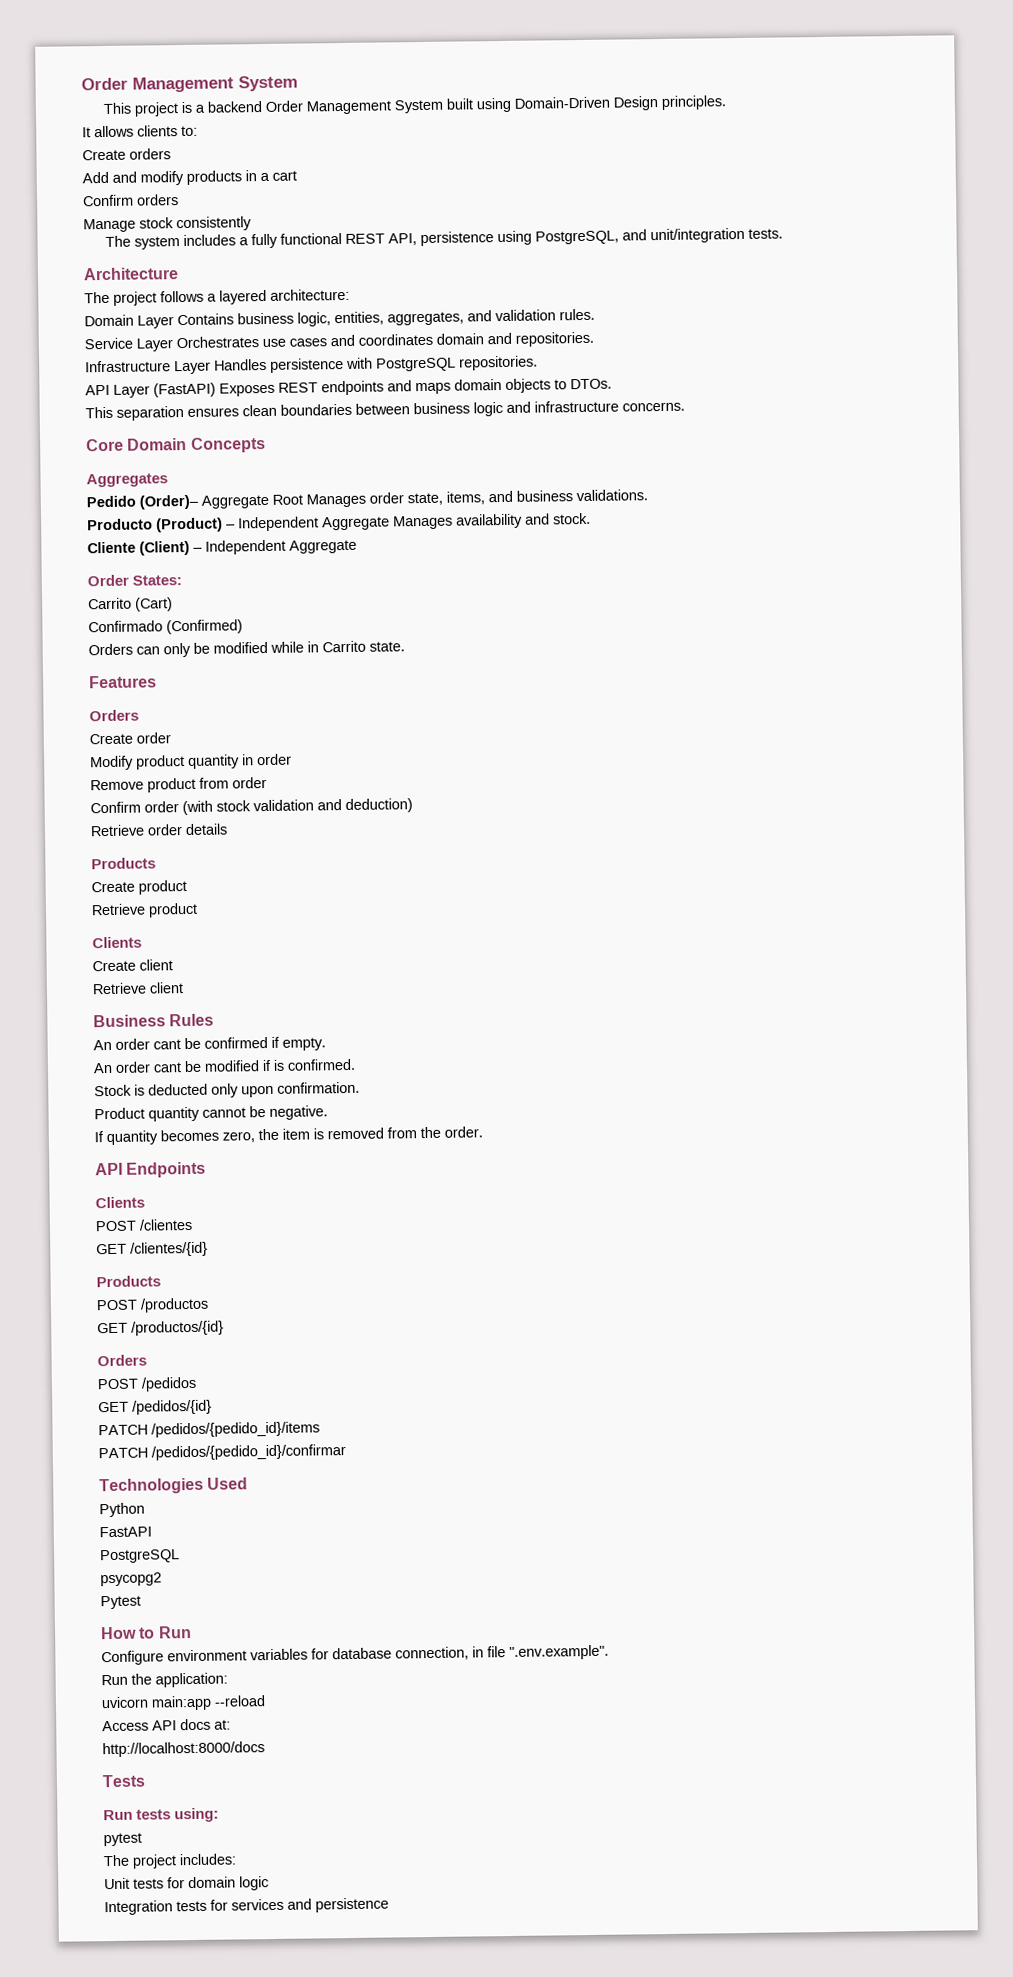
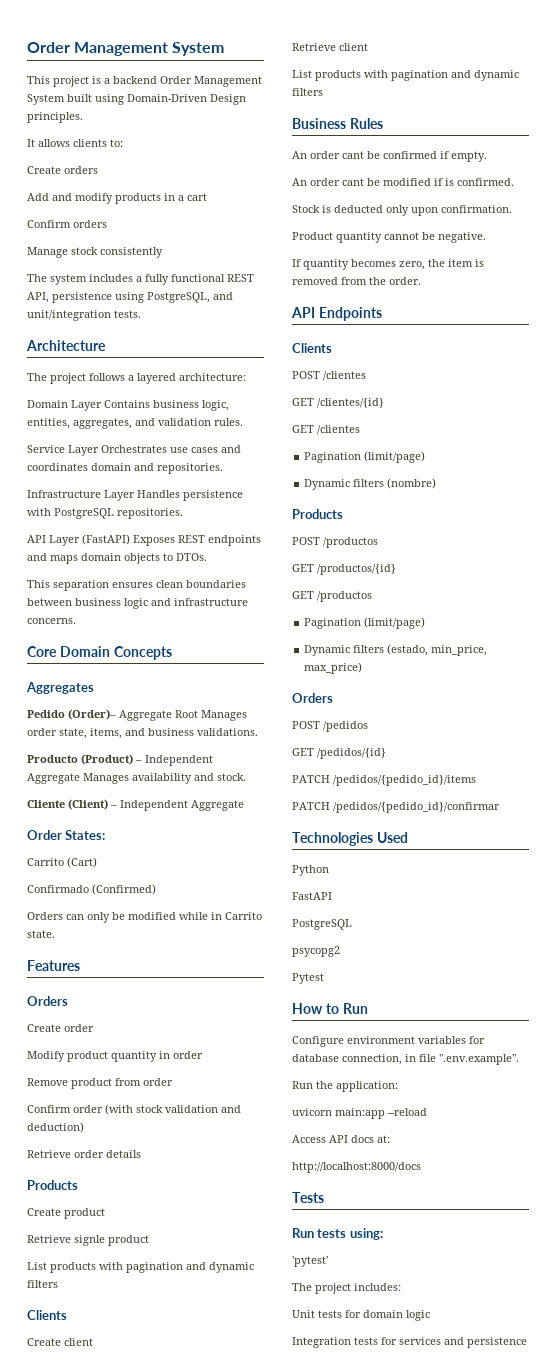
- Retrieve product
+ Retrieve signle product
+ List products with pagination and dynamic filters
  Retrieve client
+ List products with pagination and dynamic filters
+ GET /clientes
+ Pagination (limit/page)
+ Dynamic filters (nombre)
+ GET /productos
+ Pagination (limit/page)
+ Dynamic filters (estado, min_price, max_price)
- pytest
+ 'pytest'

